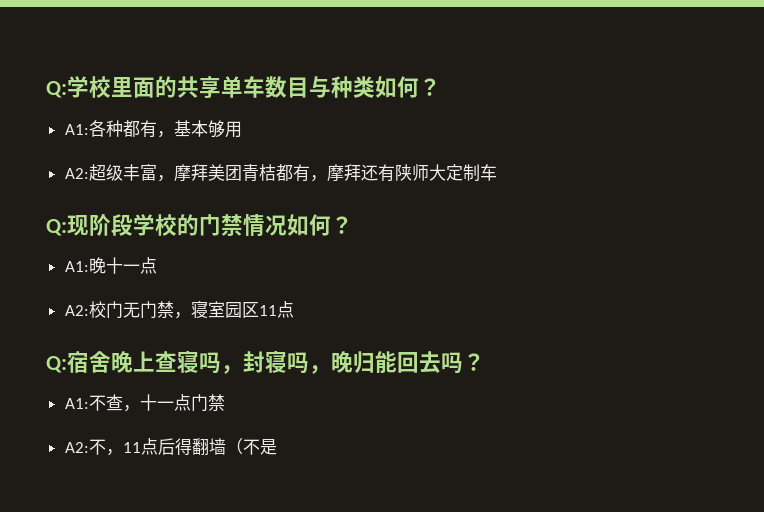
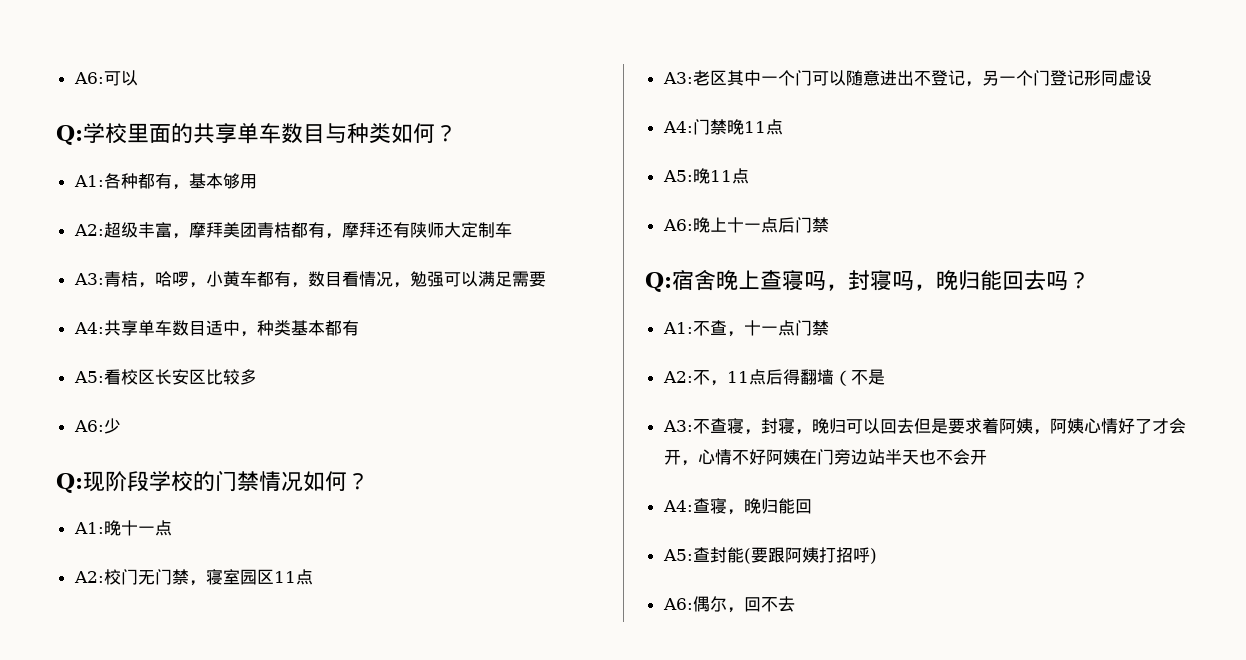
+ A6:可以
+ A3:青桔，哈啰，小黄车都有，数目看情况，勉强可以满足需要
+ A4:共享单车数目适中，种类基本都有
+ A5:看校区长安区比较多
+ A6:少
+ A3:老区其中一个门可以随意进出不登记，另一个门登记形同虚设
+ A4:门禁晚11点
+ A5:晚11点
+ A6:晚上十一点后门禁
+ A3:不查寝，封寝，晚归可以回去但是要求着阿姨，阿姨心情好了才会开，心情不好阿姨在门旁边站半天也不会开
+ A4:查寝，晚归能回
+ A5:查封能(要跟阿姨打招呼)
+ A6:偶尔，回不去

